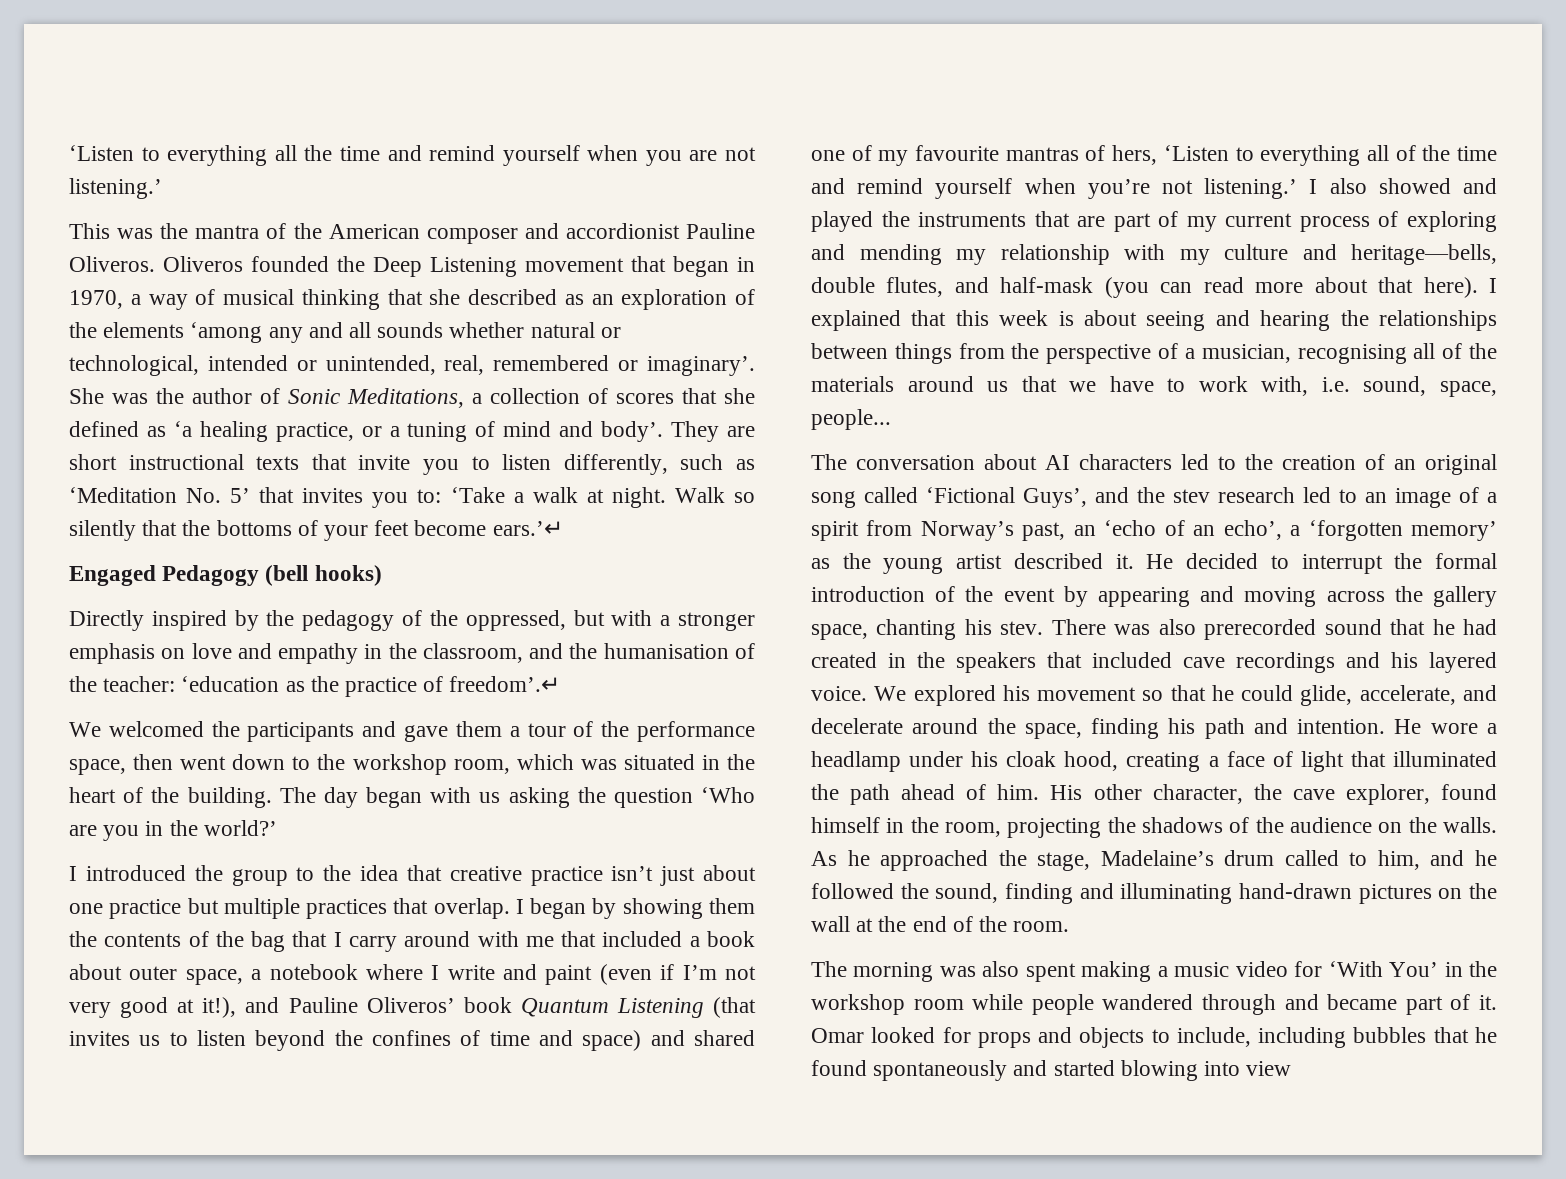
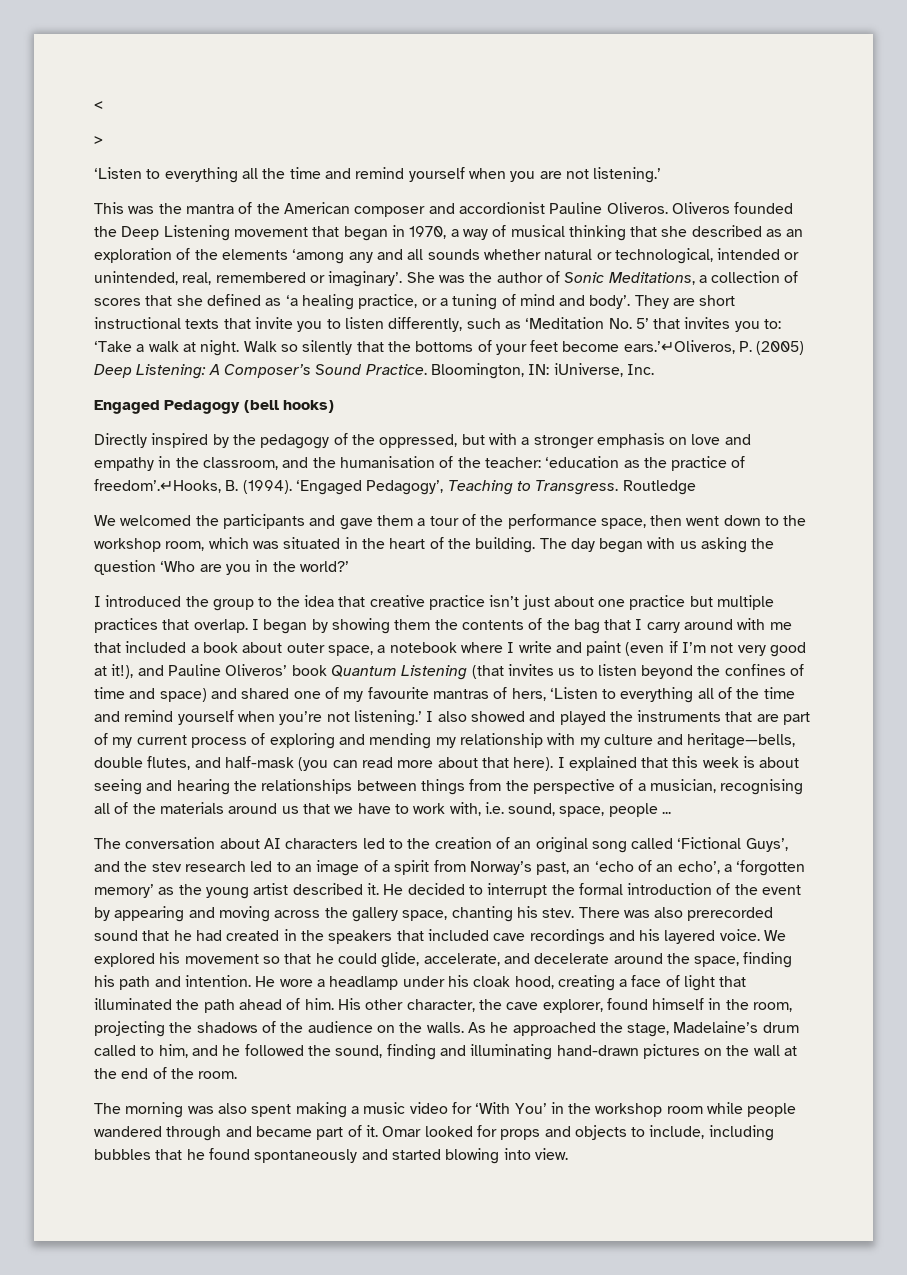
+ <
+ >
- Walk so silently that the bottoms of your feet become ears.’↵
+ Walk so silently that the bottoms of your feet become ears.’↵Oliveros, P. (2005) Deep Listening: A Composer’s Sound Practice. Bloomington, IN: iUniverse, Inc.
- Directly inspired by the pedagogy of the oppressed, but with a stronger emphasis on love and empathy in the classroom, and the humanisation of the teacher: ‘education as the practice of freedom’.↵
+ Directly inspired by the pedagogy of the oppressed, but with a stronger emphasis on love and empathy in the classroom, and the humanisation of the teacher: ‘education as the practice of freedom’.↵Hooks, B. (1994). ‘Engaged Pedagogy’, Teaching to Transgress. Routledge
- I explained that this week is about seeing and hearing the relationships between things from the perspective of a musician, recognising all of the materials around us that we have to work with, i.e. sound, space, people...
+ I explained that this week is about seeing and hearing the relationships between things from the perspective of a musician, recognising all of the materials around us that we have to work with, i.e. sound, space, people ...
- Omar looked for props and objects to include, including bubbles that he found spontaneously and started blowing into view
+ Omar looked for props and objects to include, including bubbles that he found spontaneously and started blowing into view.

